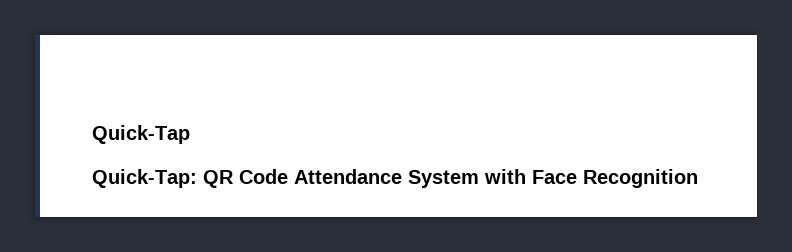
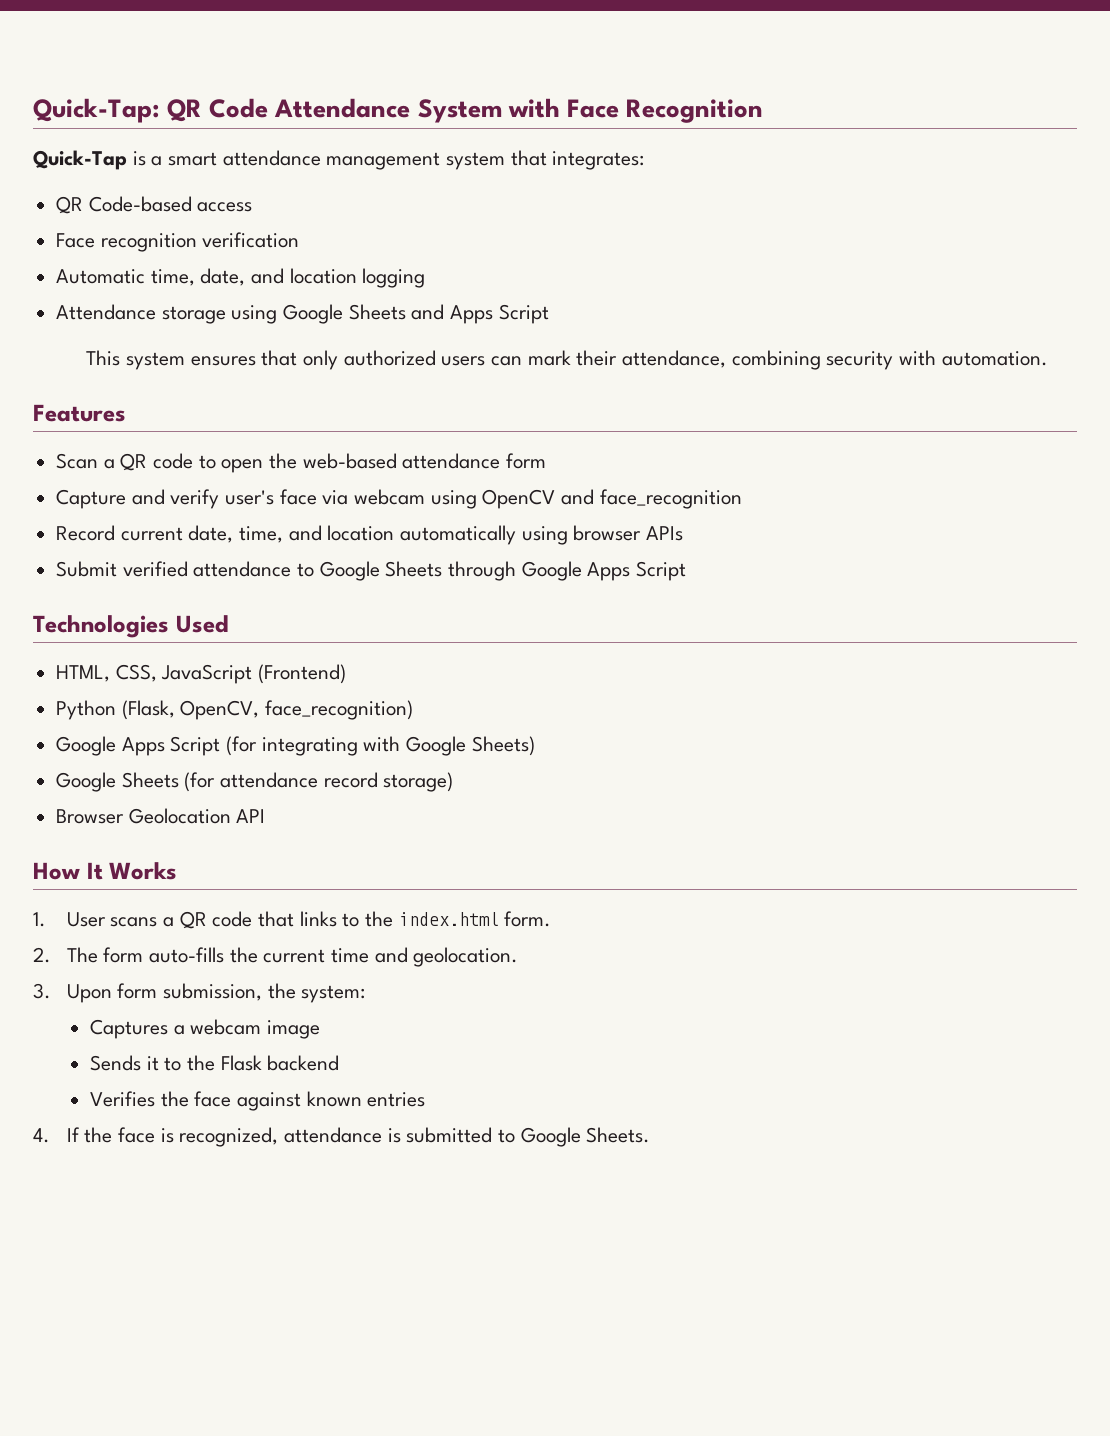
- Quick-Tap
+ Quick-Tap is a smart attendance management system that integrates:
+ QR Code-based access
+ Face recognition verification
+ Automatic time, date, and location logging
+ Attendance storage using Google Sheets and Apps Script
+ This system ensures that only authorized users can mark their attendance, combining security with automation.
+ Features
+ Scan a QR code to open the web-based attendance form
+ Capture and verify user's face via webcam using OpenCV and face_recognition
+ Record current date, time, and location automatically using browser APIs
+ Submit verified attendance to Google Sheets through Google Apps Script
+ Technologies Used
+ HTML, CSS, JavaScript (Frontend)
+ Python (Flask, OpenCV, face_recognition)
+ Google Apps Script (for integrating with Google Sheets)
+ Google Sheets (for attendance record storage)
+ Browser Geolocation API
+ How It Works
+ 1. User scans a QR code that links to the index.html form.
+ 2. The form auto-fills the current time and geolocation.
+ 3. Upon form submission, the system:
+ Captures a webcam image
+ Sends it to the Flask backend
+ Verifies the face against known entries
+ 4. If the face is recognized, attendance is submitted to Google Sheets.

